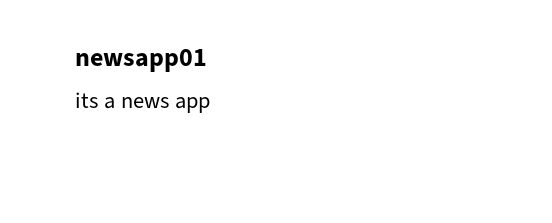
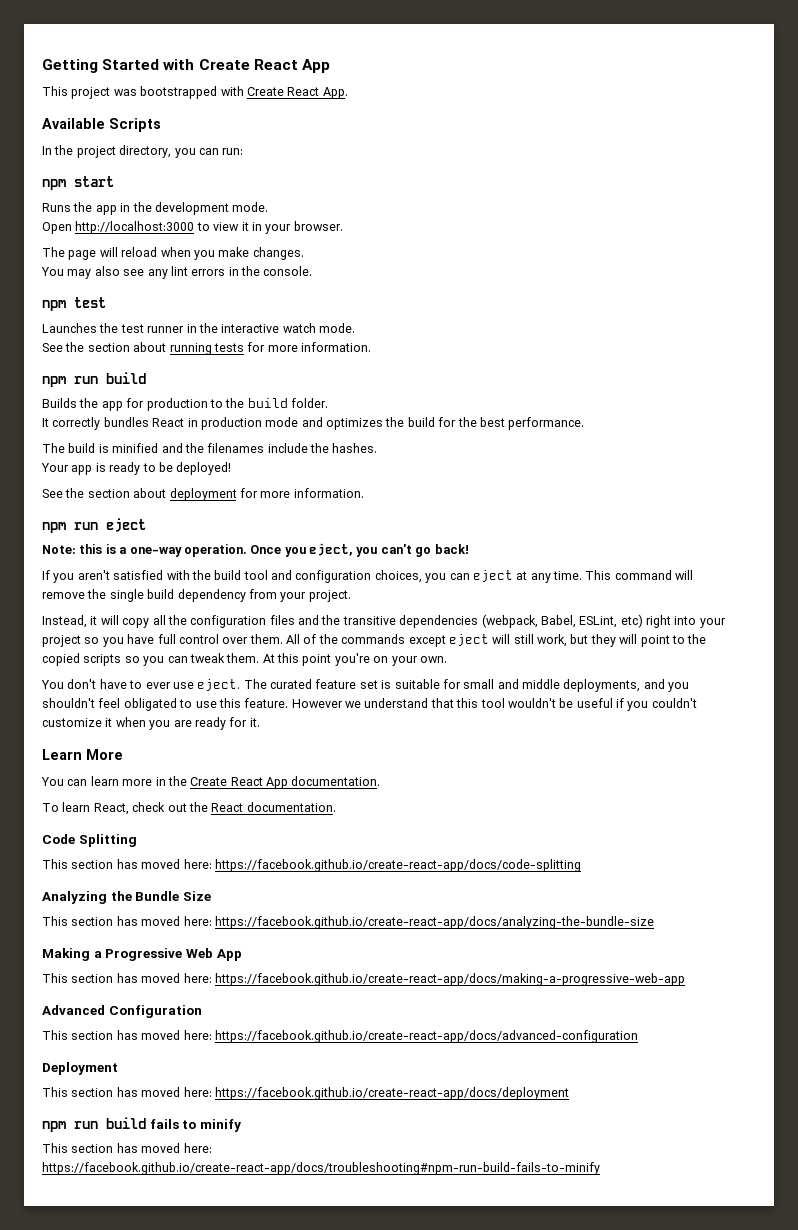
- newsapp01
- its a news app
+ Getting Started with Create React App
+ This project was bootstrapped with Create React App.
+ Available Scripts
+ In the project directory, you can run:
+ npm start
+ Runs the app in the development mode.
+ Open http://localhost:3000 to view it in your browser.
+ The page will reload when you make changes.
+ You may also see any lint errors in the console.
+ npm test
+ Launches the test runner in the interactive watch mode.
+ See the section about running tests for more information.
+ npm run build
+ Builds the app for production to the build folder.
+ It correctly bundles React in production mode and optimizes the build for the best performance.
+ The build is minified and the filenames include the hashes.
+ Your app is ready to be deployed!
+ See the section about deployment for more information.
+ npm run eject
+ Note: this is a one-way operation. Once you eject, you can't go back!
+ If you aren't satisfied with the build tool and configuration choices, you can eject at any time. This command will remove the single build dependency from your project.
+ Instead, it will copy all the configuration files and the transitive dependencies (webpack, Babel, ESLint, etc) right into your project so you have full control over them. All of the commands except eject will still work, but they will point to the copied scripts so you can tweak them. At this point you're on your own.
+ You don't have to ever use eject. The curated feature set is suitable for small and middle deployments, and you shouldn't feel obligated to use this feature. However we understand that this tool wouldn't be useful if you couldn't customize it when you are ready for it.
+ Learn More
+ You can learn more in the Create React App documentation.
+ To learn React, check out the React documentation.
+ Code Splitting
+ This section has moved here: https://facebook.github.io/create-react-app/docs/code-splitting
+ Analyzing the Bundle Size
+ This section has moved here: https://facebook.github.io/create-react-app/docs/analyzing-the-bundle-size
+ Making a Progressive Web App
+ This section has moved here: https://facebook.github.io/create-react-app/docs/making-a-progressive-web-app
+ Advanced Configuration
+ This section has moved here: https://facebook.github.io/create-react-app/docs/advanced-configuration
+ Deployment
+ This section has moved here: https://facebook.github.io/create-react-app/docs/deployment
+ npm run build fails to minify
+ This section has moved here: https://facebook.github.io/create-react-app/docs/troubleshooting#npm-run-build-fails-to-minify

